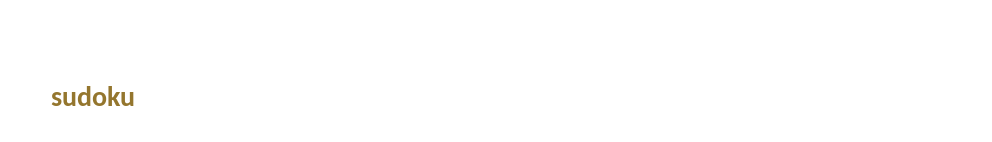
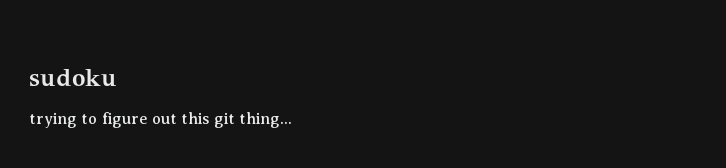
+ trying to figure out this git thing...

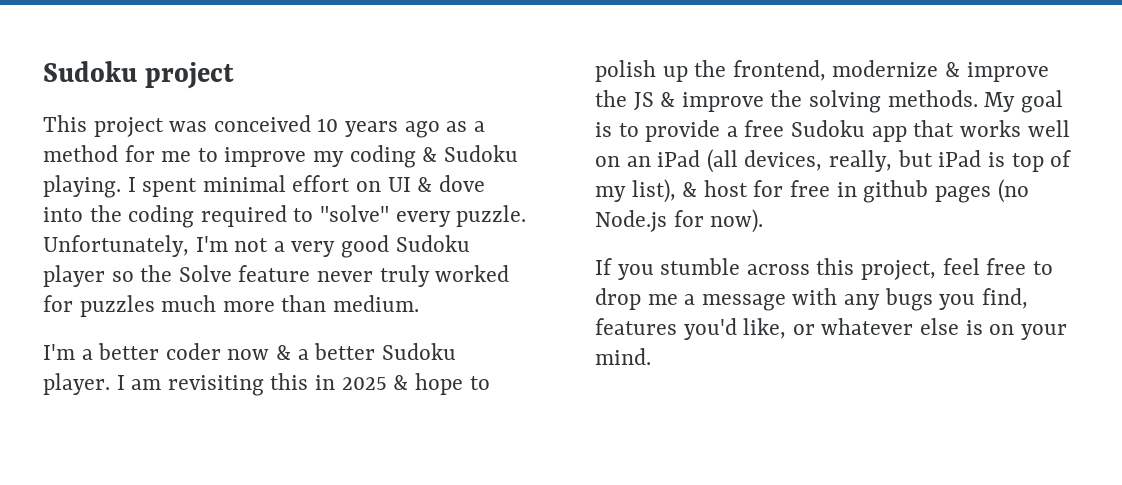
- sudoku
- trying to figure out this git thing...
+ Sudoku project
+ This project was conceived 10 years ago as a method for me to improve my coding & Sudoku playing. I spent minimal effort on UI & dove into the coding required to "solve" every puzzle. Unfortunately, I'm not a very good Sudoku player so the Solve feature never truly worked for puzzles much more than medium.
+ I'm a better coder now & a better Sudoku player. I am revisiting this in 2025 & hope to polish up the frontend, modernize & improve the JS & improve the solving methods. My goal is to provide a free Sudoku app that works well on an iPad (all devices, really, but iPad is top of my list), & host for free in github pages (no Node.js for now).
+ If you stumble across this project, feel free to drop me a message with any bugs you find, features you'd like, or whatever else is on your mind.

